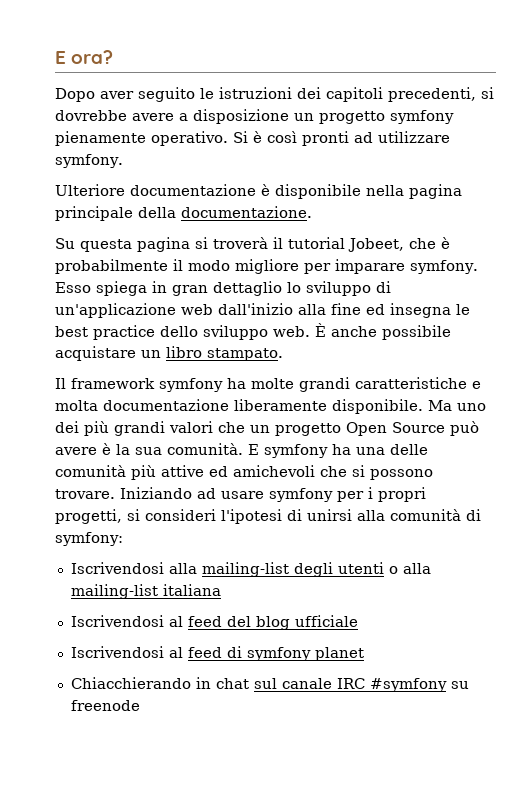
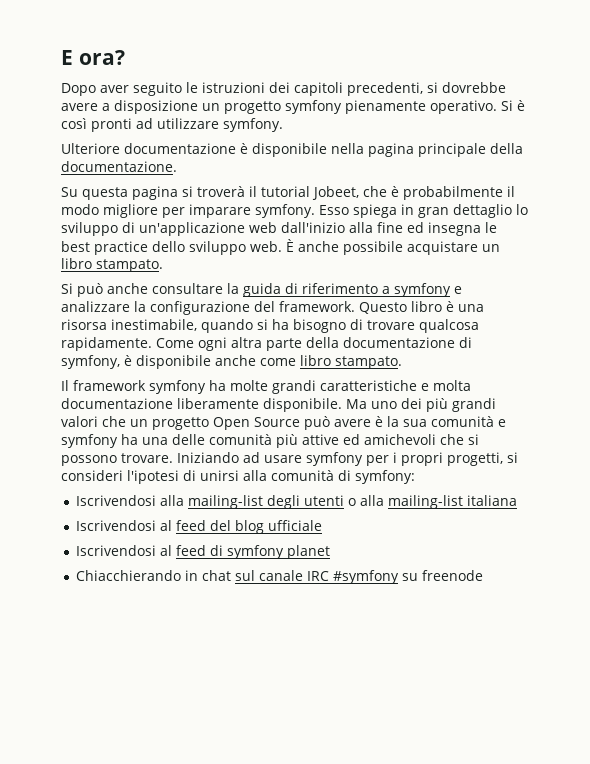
+ Si può anche consultare la guida di riferimento a symfony e analizzare la configurazione del framework. Questo libro è una risorsa inestimabile, quando si ha bisogno di trovare qualcosa rapidamente. Come ogni altra parte della documentazione di symfony, è disponibile anche come libro stampato.
- Ma uno dei più grandi valori che un progetto Open Source può avere è la sua comunità. E symfony ha una delle comunità più attive ed amichevoli che si possono trovare.
+ Ma uno dei più grandi valori che un progetto Open Source può avere è la sua comunità e symfony ha una delle comunità più attive ed amichevoli che si possono trovare.

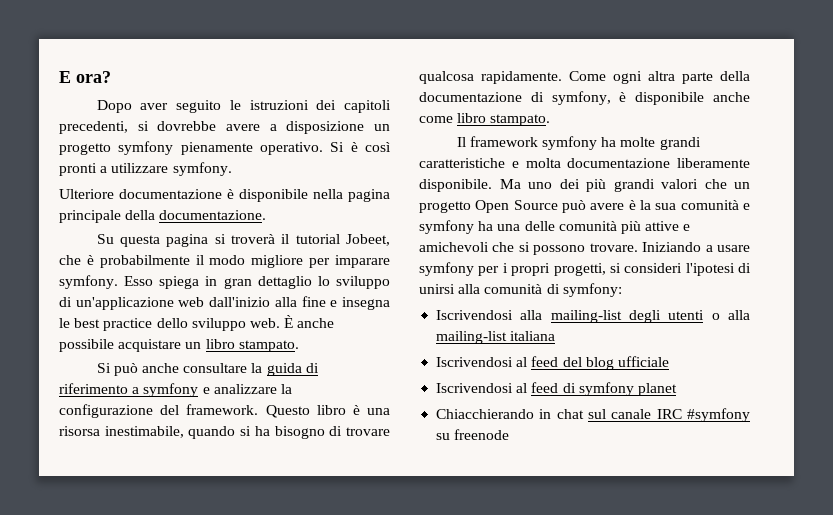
- Si è così pronti ad utilizzare symfony.
+ Si è così pronti a utilizzare symfony.
- Esso spiega in gran dettaglio lo sviluppo di un'applicazione web dall'inizio alla fine ed insegna le best practice dello sviluppo web.
+ Esso spiega in gran dettaglio lo sviluppo di un'applicazione web dall'inizio alla fine e insegna le best practice dello sviluppo web.
- Ma uno dei più grandi valori che un progetto Open Source può avere è la sua comunità e symfony ha una delle comunità più attive ed amichevoli che si possono trovare.
+ Ma uno dei più grandi valori che un progetto Open Source può avere è la sua comunità e symfony ha una delle comunità più attive e amichevoli che si possono trovare.
- Iniziando ad usare symfony per i propri progetti, si consideri l'ipotesi di unirsi alla comunità di symfony:
+ Iniziando a usare symfony per i propri progetti, si consideri l'ipotesi di unirsi alla comunità di symfony:

